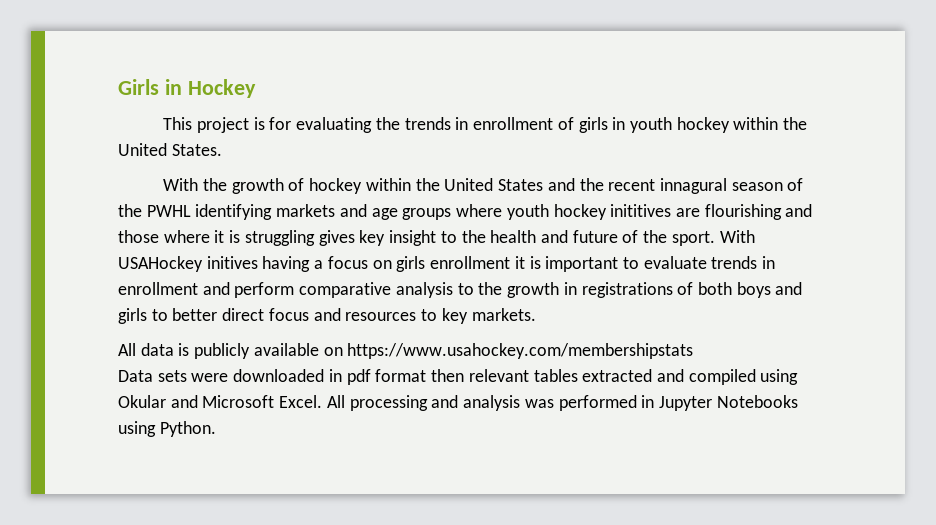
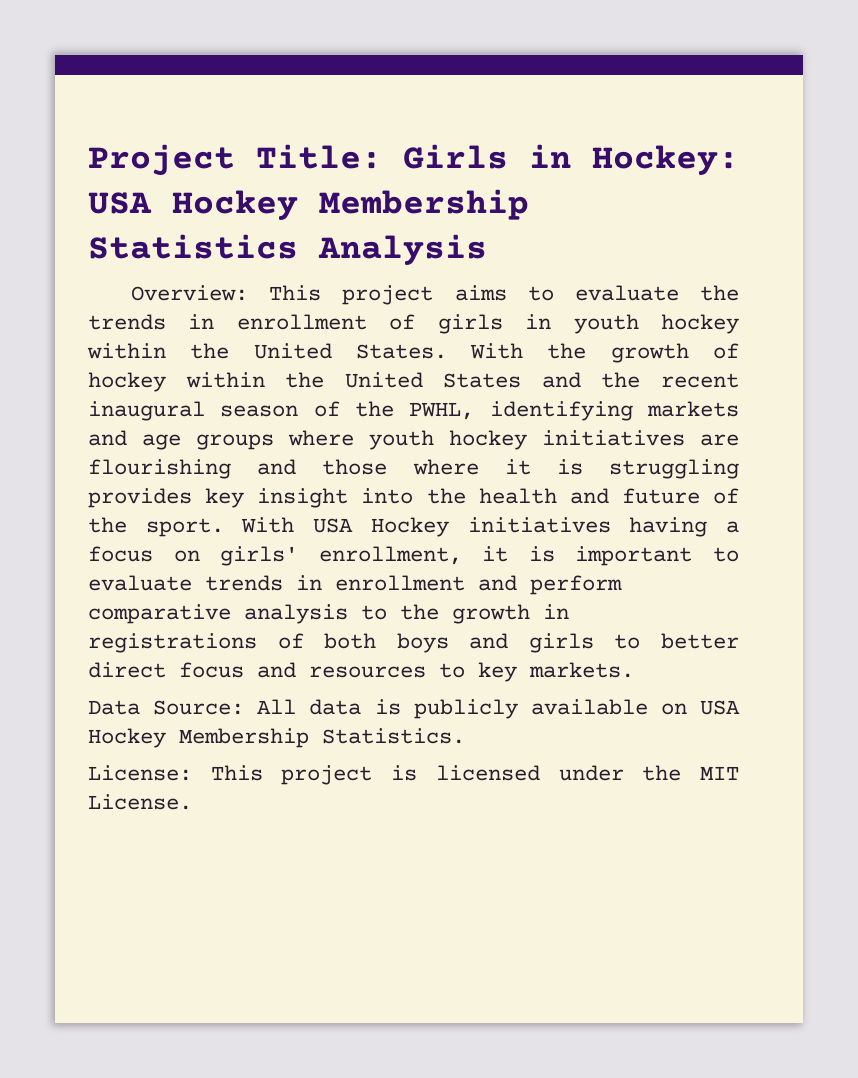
- Girls in Hockey
- This project is for evaluating the trends in enrollment of girls in youth hockey within the United States.
- With the growth of hockey within the United States and the recent innagural season of the PWHL identifying markets and age groups where youth hockey inititives are flourishing and those where it is struggling gives key insight to the health and future of the sport.
+ Project Title: Girls in Hockey: USA Hockey Membership Statistics Analysis
+ Overview: This project aims to evaluate the trends in enrollment of girls in youth hockey within the United States. With the growth of hockey within the United States and the recent inaugural season of the PWHL, identifying markets and age groups where youth hockey initiatives are flourishing and those where it is struggling provides key insight into the health and future of the sport.
- With USAHockey initives having a focus on girls enrollment it is important to evaluate trends in enrollment and perform comparative analysis to the growth in registrations of both boys and girls to better direct focus and resources to key markets.
+ With USA Hockey initiatives having a focus on girls' enrollment, it is important to evaluate trends in enrollment and perform comparative analysis to the growth in registrations of both boys and girls to better direct focus and resources to key markets.
- All data is publicly available on https://www.usahockey.com/membershipstats
- Data sets were downloaded in pdf format then relevant tables extracted and compiled using Okular and Microsoft Excel. All processing and analysis was performed in Jupyter Notebooks using Python.
+ Data Source: All data is publicly available on USA Hockey Membership Statistics.
+ License: This project is licensed under the MIT License.

